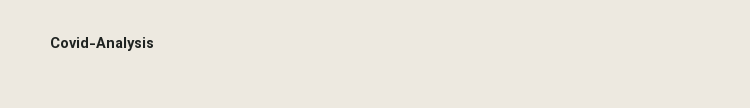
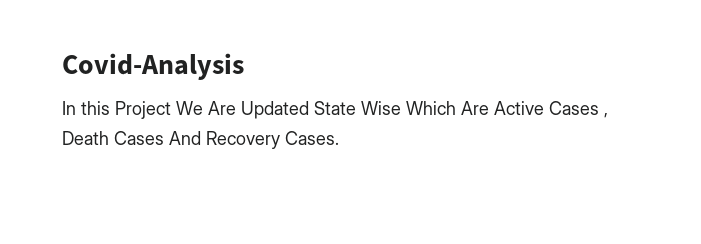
+ In this Project We Are Updated State Wise Which Are Active Cases , Death Cases And Recovery Cases.

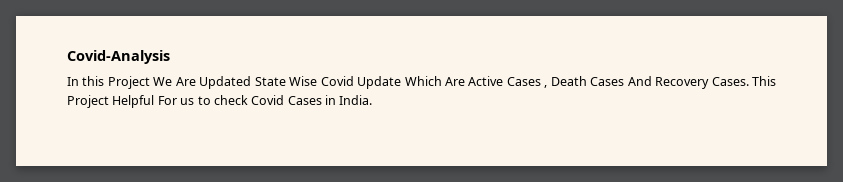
- In this Project We Are Updated State Wise Which Are Active Cases , Death Cases And Recovery Cases.
+ In this Project We Are Updated State Wise Covid Update Which Are Active Cases , Death Cases And Recovery Cases.
+ This Project Helpful For us to check Covid Cases in India.

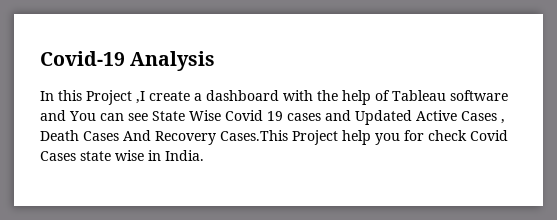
- Covid-Analysis
+ Covid-19 Analysis
- In this Project We Are Updated State Wise Covid Update Which Are Active Cases , Death Cases And Recovery Cases. This Project Helpful For us to check Covid Cases in India.
+ In this Project ,I create a dashboard with the help of Tableau software and You can see State Wise Covid 19 cases and Updated Active Cases , Death Cases And Recovery Cases.This Project help you for check Covid Cases state wise in India.

